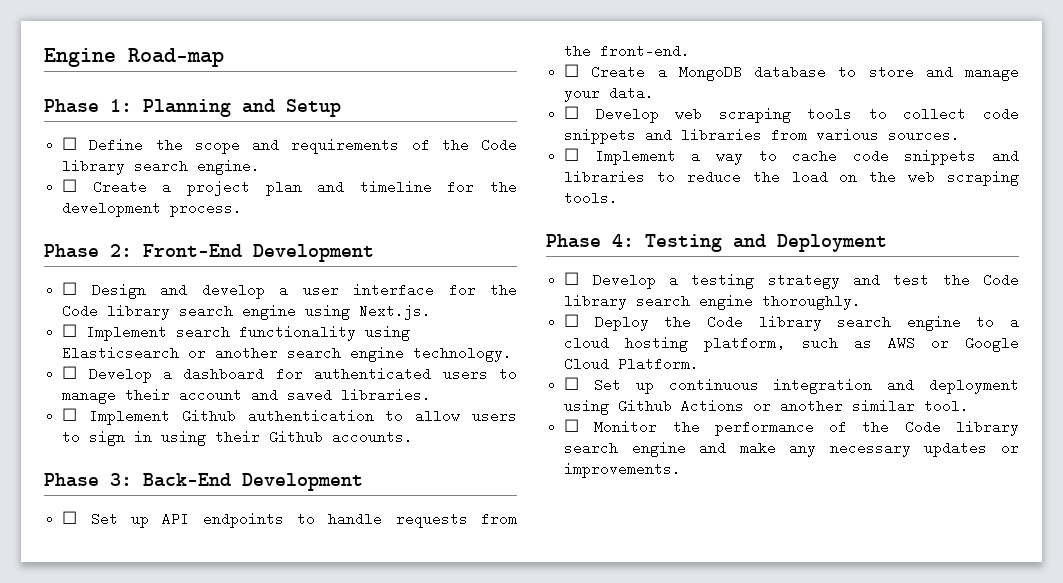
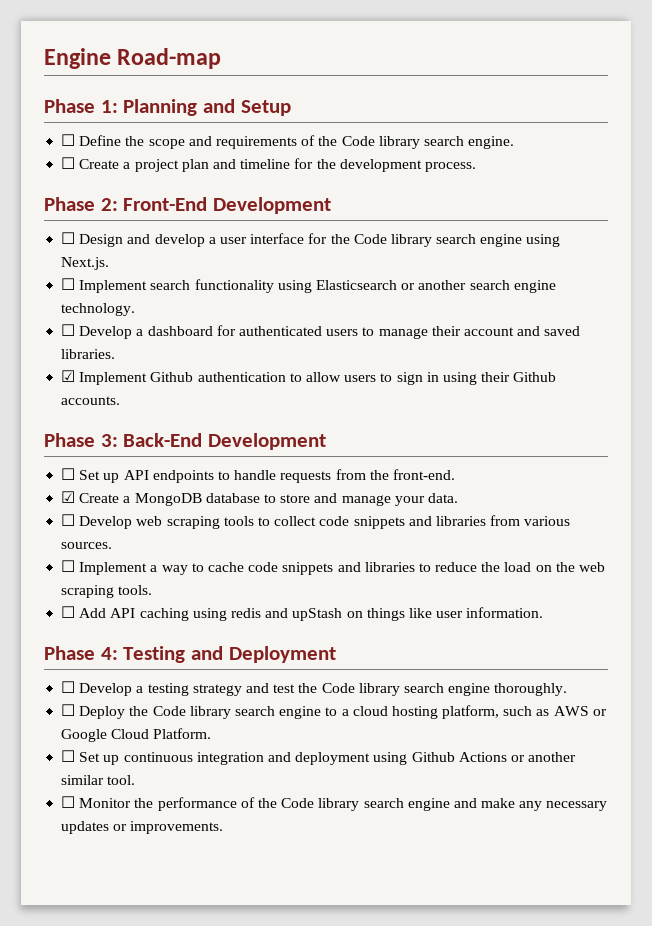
- ☐ Implement Github authentication to allow users to sign in using their Github accounts.
+ ☑ Implement Github authentication to allow users to sign in using their Github accounts.
- ☐ Create a MongoDB database to store and manage your data.
+ ☑ Create a MongoDB database to store and manage your data.
+ ☐ Add API caching using redis and upStash on things like user information.

